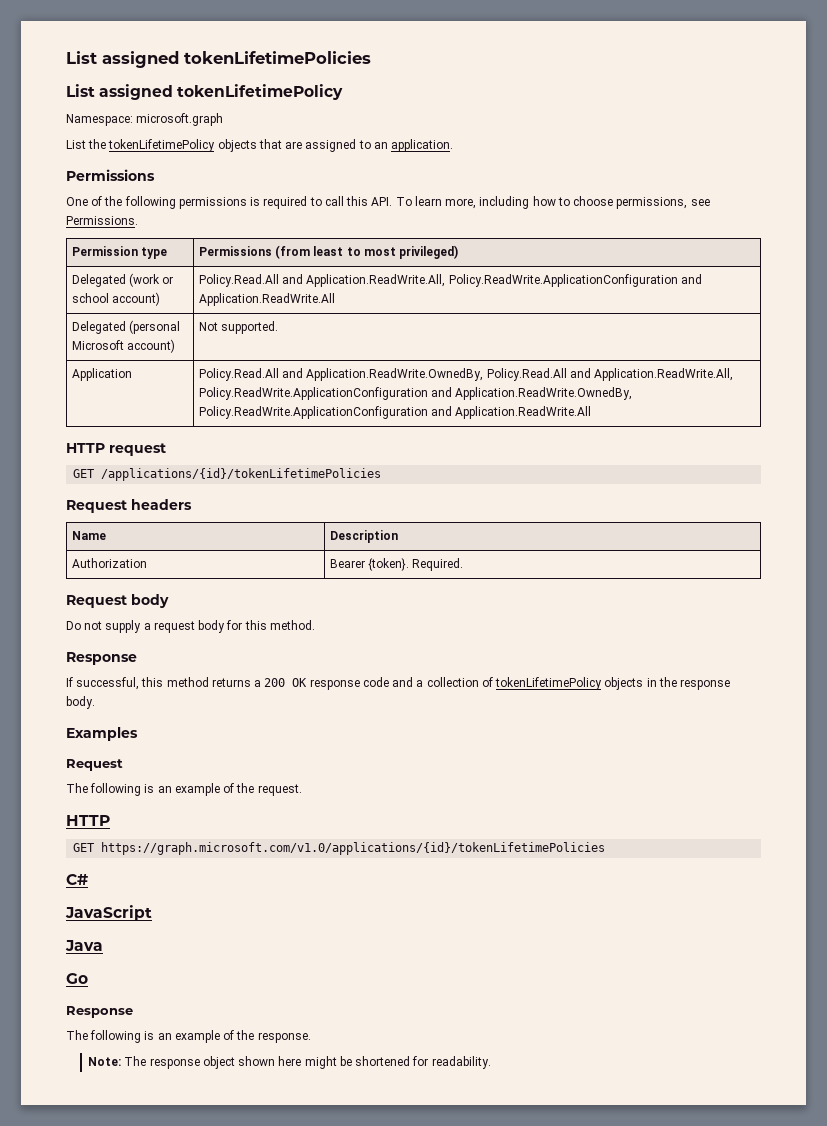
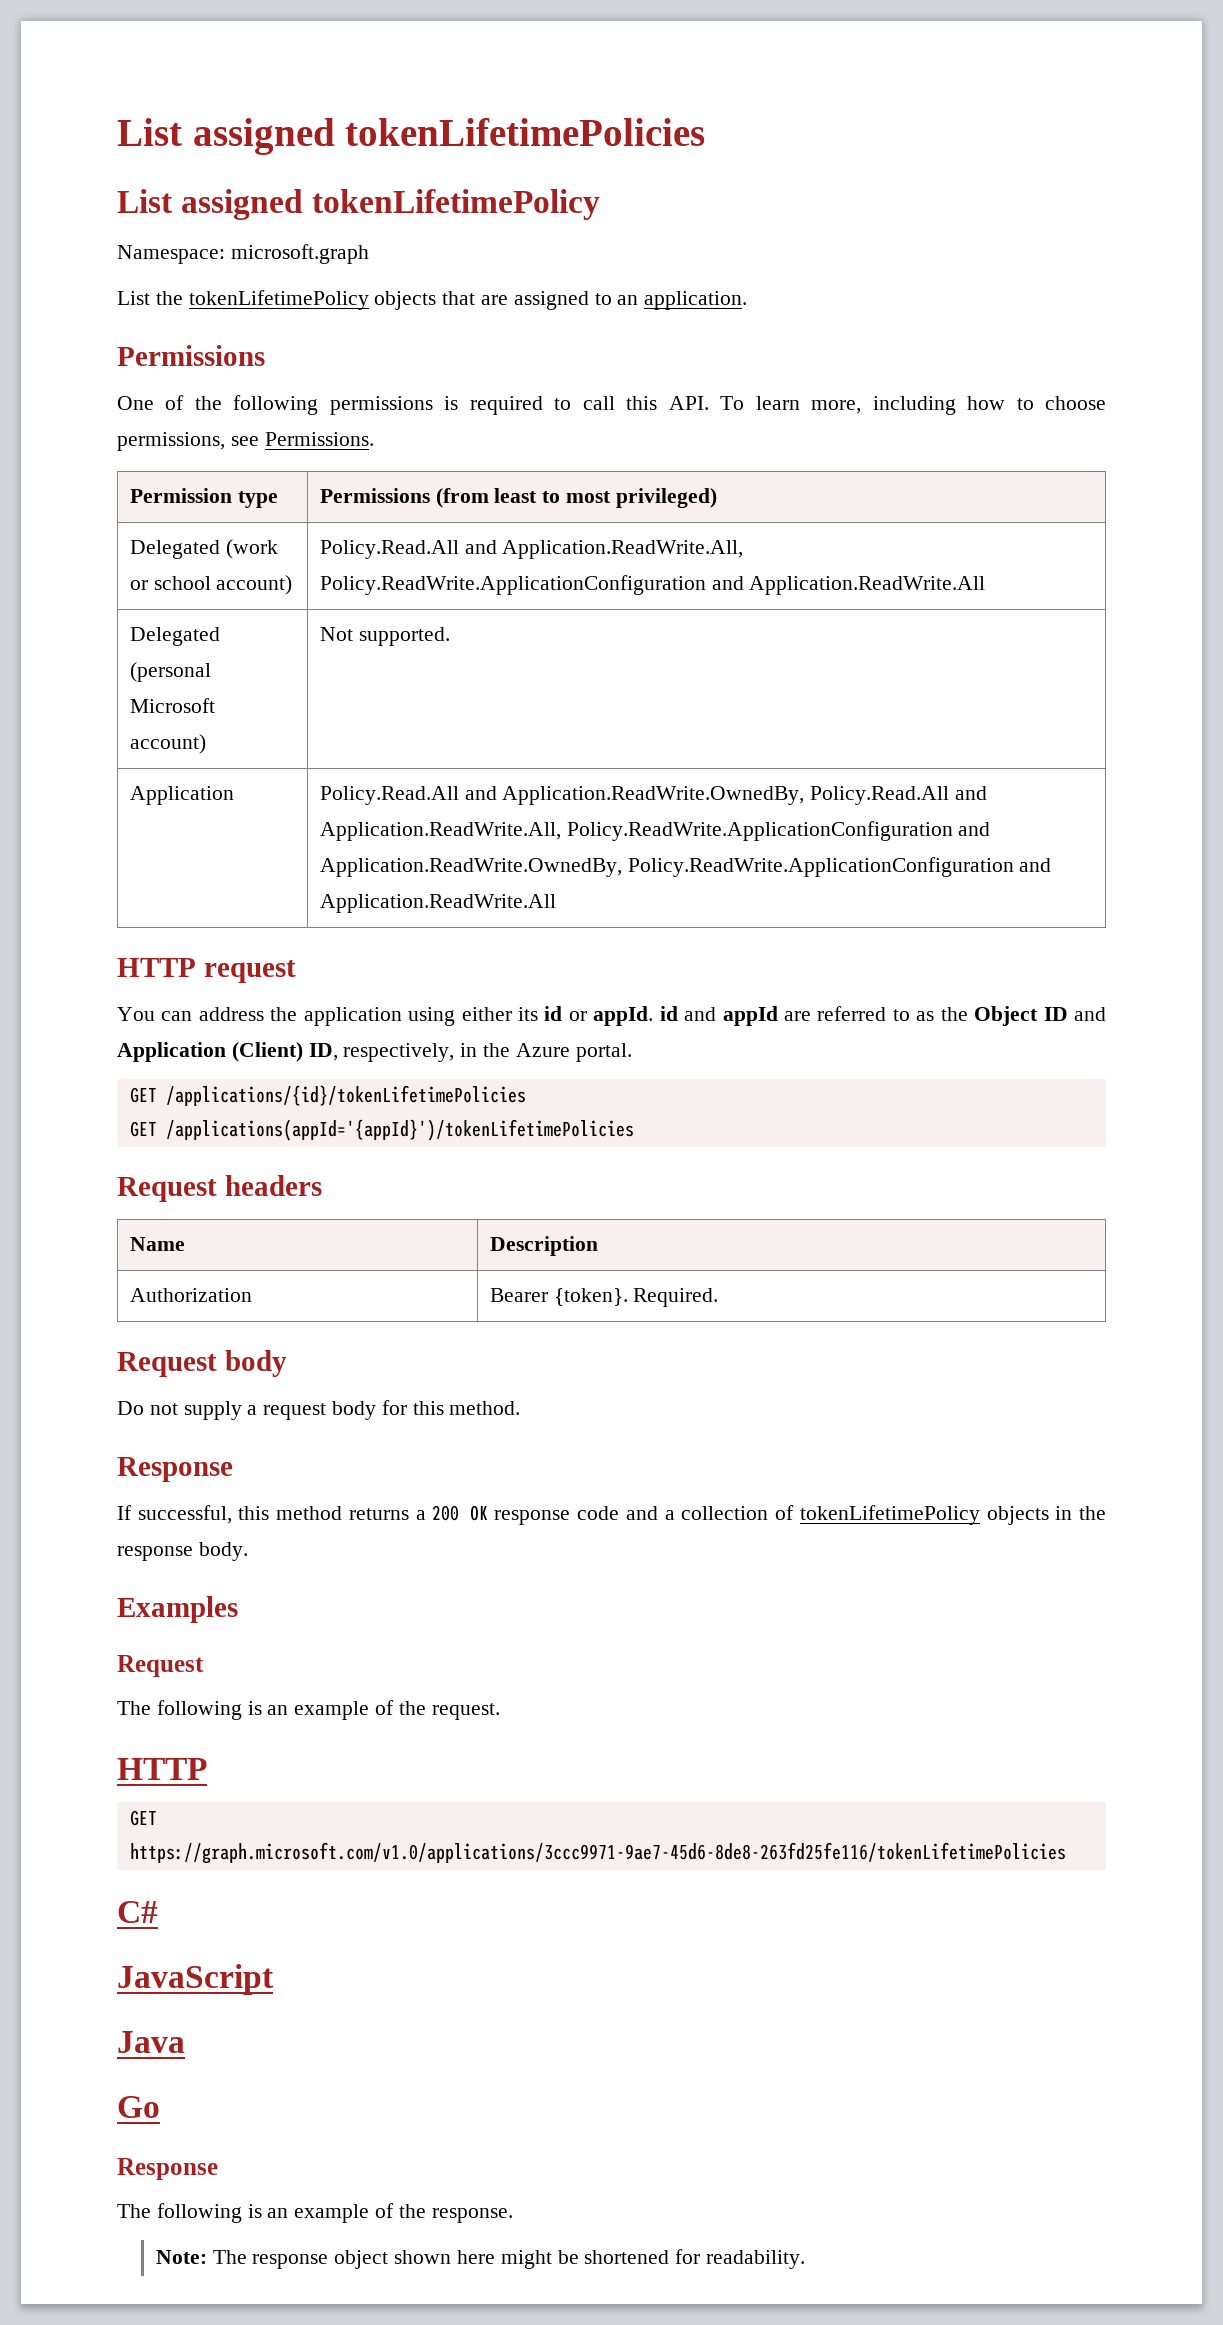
+ You can address the application using either its id or appId. id and appId are referred to as the Object ID and Application (Client) ID, respectively, in the Azure portal.
+ GET /applications(appId='{appId}')/tokenLifetimePolicies
- GET https://graph.microsoft.com/v1.0/applications/{id}/tokenLifetimePolicies
+ GET https://graph.microsoft.com/v1.0/applications/3ccc9971-9ae7-45d6-8de8-263fd25fe116/tokenLifetimePolicies

